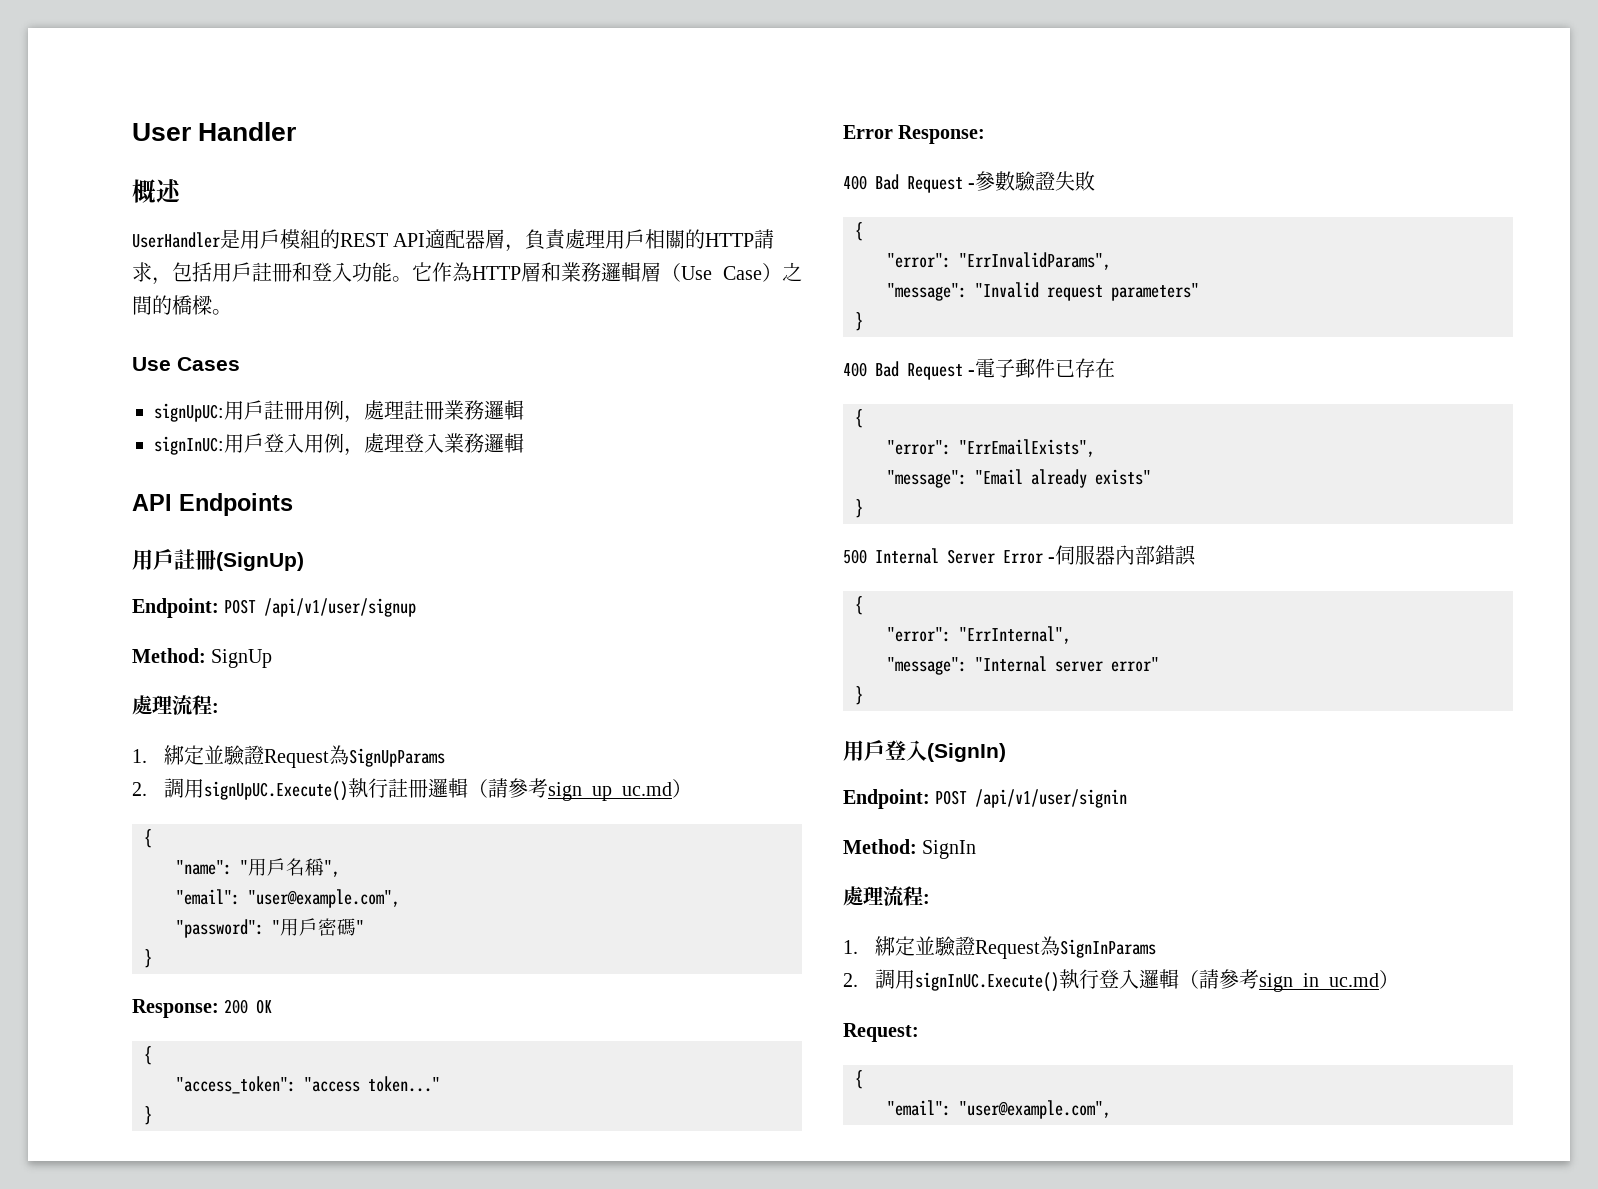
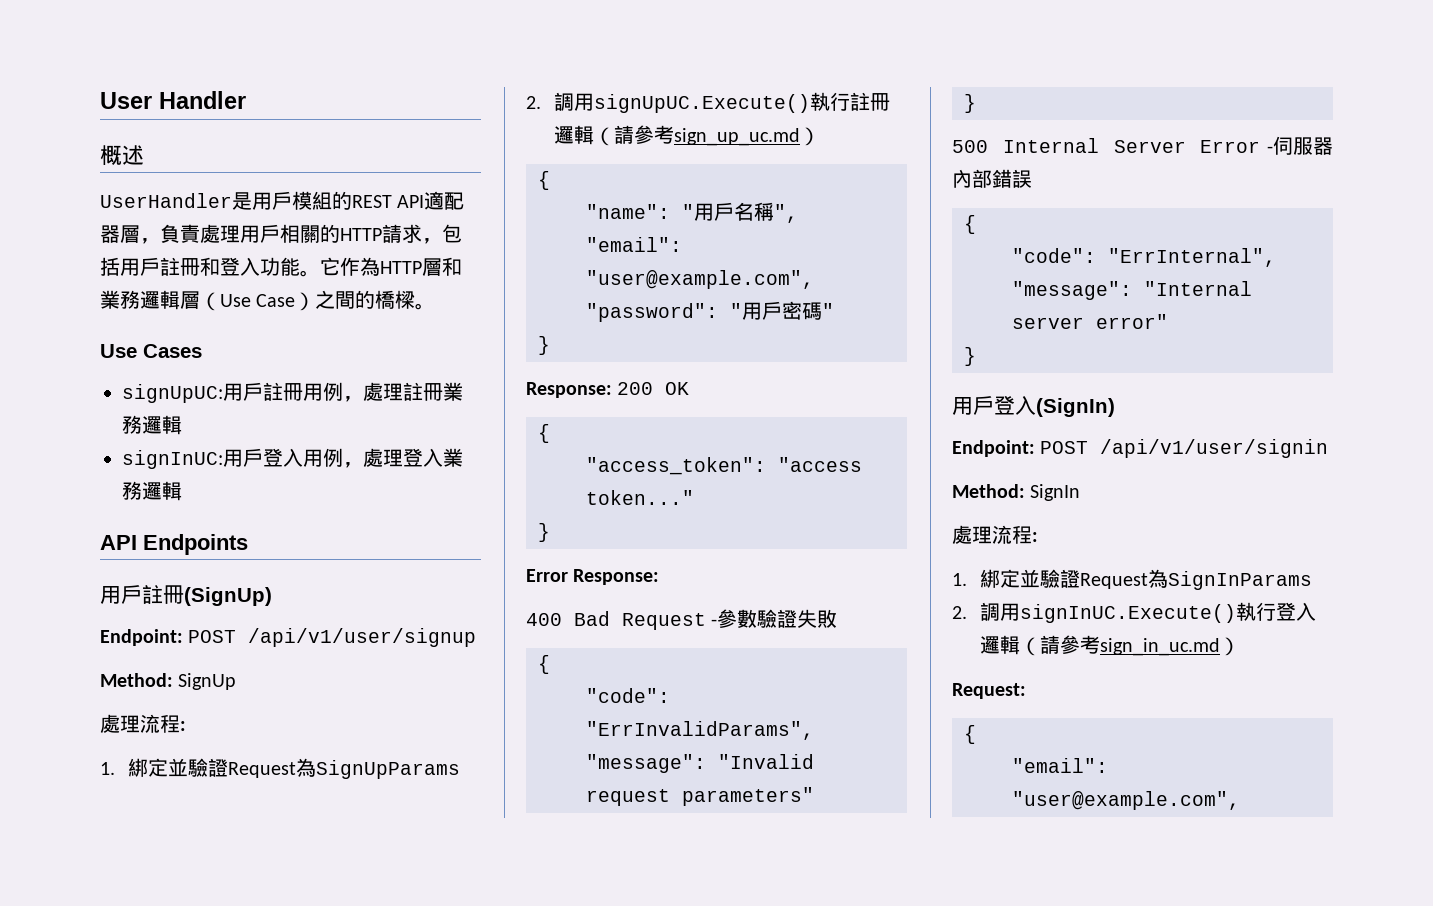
- "error": "ErrInvalidParams",
+ "code": "ErrInvalidParams",
- 400 Bad Request -電子郵件已存在
- {
- "error": "ErrEmailExists",
- "message": "Email already exists"
- }
- "error": "ErrInternal",
+ "code": "ErrInternal",

